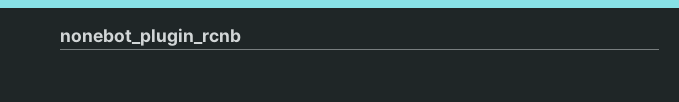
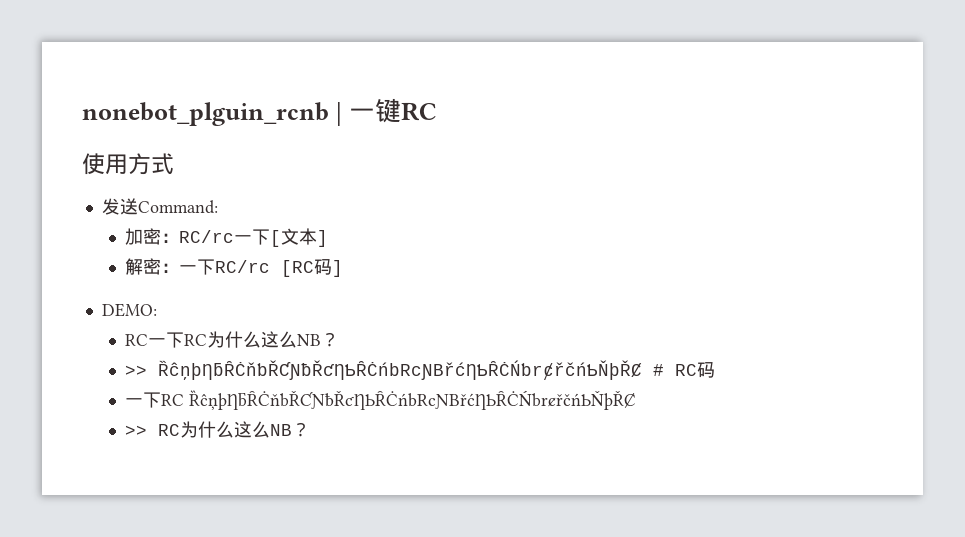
- nonebot_plugin_rcnb
+ nonebot_plguin_rcnb | 一键RC
+ 使用方式
+ 发送Command:
+ 加密：RC/rc一下[文本]
+ 解密：一下RC/rc [RC码]
+ DEMO:
+ RC一下RC为什么这么NB？
+ >> ȐĉņþȠƃȒĊňƅŘƇƝƀŘƈȠƄȒĊńbRcƝBřćȠƄȒĊŃƅrȼřčńƄŇþŘȻ # RC码
+ 一下RC ȐĉņþȠƃȒĊňƅŘƇƝƀŘƈȠƄȒĊńbRcƝBřćȠƄȒĊŃƅrȼřčńƄŇþŘȻ
+ >> RC为什么这么NB？

